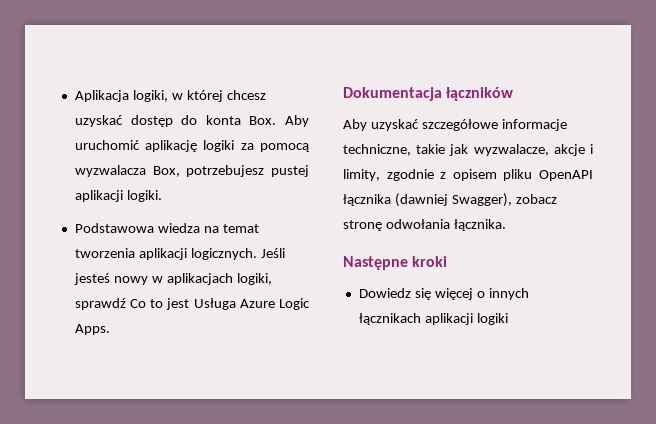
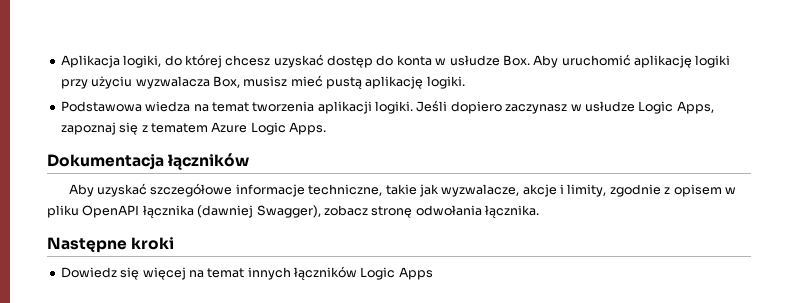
- Aplikacja logiki, w której chcesz uzyskać dostęp do konta Box. Aby uruchomić aplikację logiki za pomocą wyzwalacza Box, potrzebujesz pustej aplikacji logiki.
+ Aplikacja logiki, do której chcesz uzyskać dostęp do konta w usłudze Box. Aby uruchomić aplikację logiki przy użyciu wyzwalacza Box, musisz mieć pustą aplikację logiki.
- Podstawowa wiedza na temat tworzenia aplikacji logicznych. Jeśli jesteś nowy w aplikacjach logiki, sprawdź Co to jest Usługa Azure Logic Apps.
+ Podstawowa wiedza na temat tworzenia aplikacji logiki. Jeśli dopiero zaczynasz w usłudze Logic Apps, zapoznaj się z tematem Azure Logic Apps.
- Aby uzyskać szczegółowe informacje techniczne, takie jak wyzwalacze, akcje i limity, zgodnie z opisem pliku OpenAPI łącznika (dawniej Swagger), zobacz stronę odwołania łącznika.
+ Aby uzyskać szczegółowe informacje techniczne, takie jak wyzwalacze, akcje i limity, zgodnie z opisem w pliku OpenAPI łącznika (dawniej Swagger), zobacz stronę odwołania łącznika.
- Dowiedz się więcej o innych łącznikach aplikacji logiki
+ Dowiedz się więcej na temat innych łączników Logic Apps

